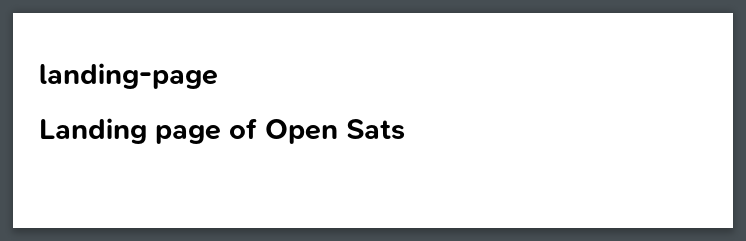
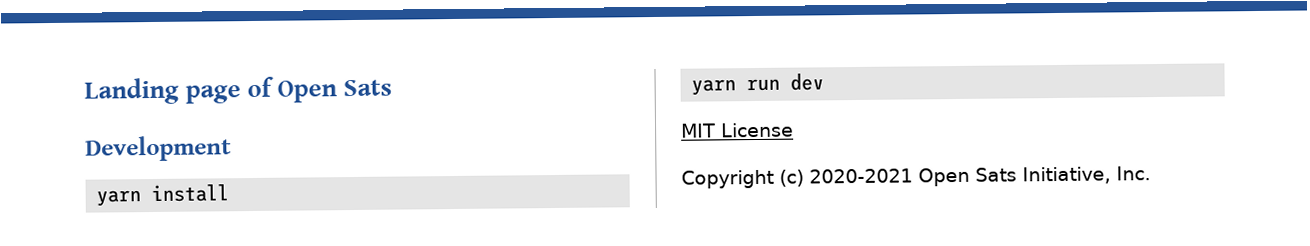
- landing-page
+ Development
+ yarn install
+ yarn run dev
+ MIT License
+ Copyright (c) 2020-2021 Open Sats Initiative, Inc.

